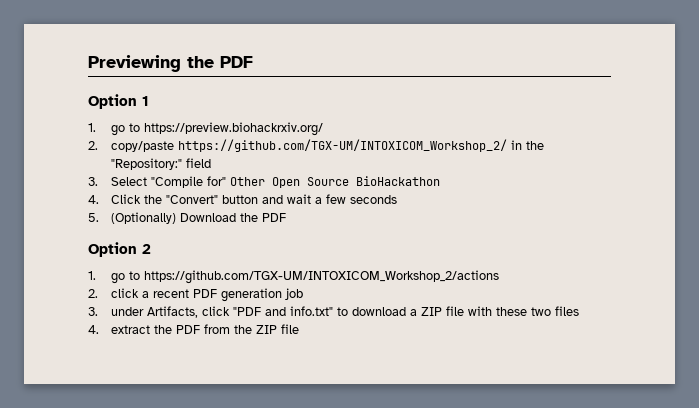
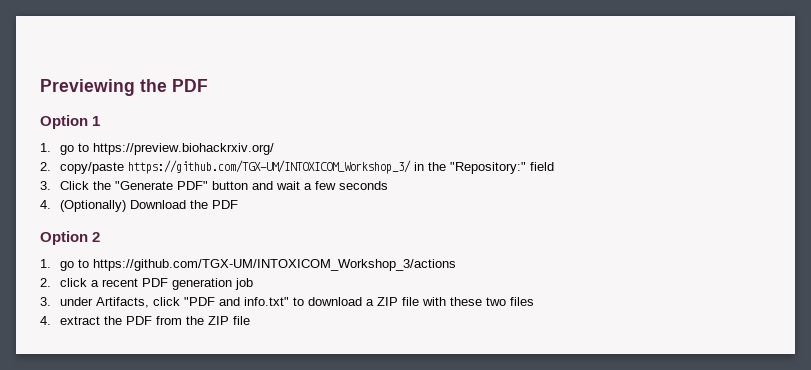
- 2. copy/paste https://github.com/TGX-UM/INTOXICOM_Workshop_2/ in the "Repository:" field
+ 2. copy/paste https://github.com/TGX-UM/INTOXICOM_Workshop_3/ in the "Repository:" field
- 3. Select "Compile for" Other Open Source BioHackathon
- 4. Click the "Convert" button and wait a few seconds
+ 3. Click the "Generate PDF" button and wait a few seconds
- 5. (Optionally) Download the PDF
+ 4. (Optionally) Download the PDF
- 1. go to https://github.com/TGX-UM/INTOXICOM_Workshop_2/actions
+ 1. go to https://github.com/TGX-UM/INTOXICOM_Workshop_3/actions

